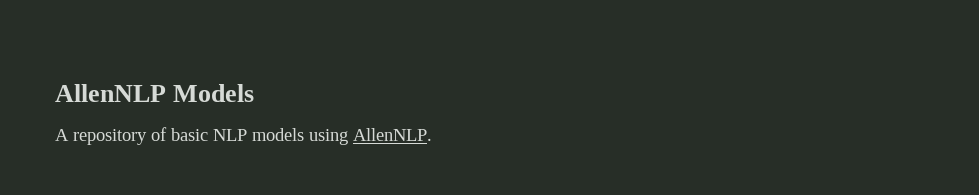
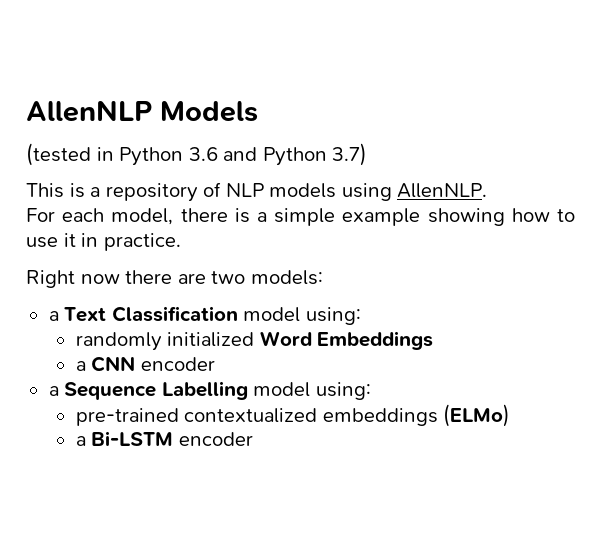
- A repository of basic NLP models using AllenNLP.
+ (tested in Python 3.6 and Python 3.7)
+ This is a repository of NLP models using AllenNLP.
+ For each model, there is a simple example showing how to use it in practice.
+ Right now there are two models:
+ a Text Classification model using:
+ randomly initialized Word Embeddings
+ a CNN encoder
+ a Sequence Labelling model using:
+ pre-trained contextualized embeddings (ELMo)
+ a Bi-LSTM encoder

